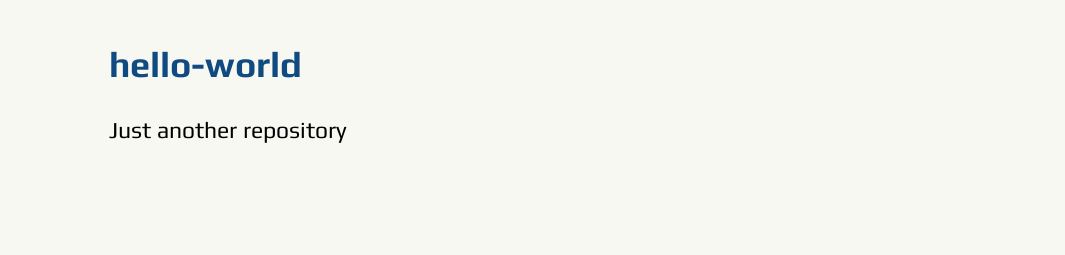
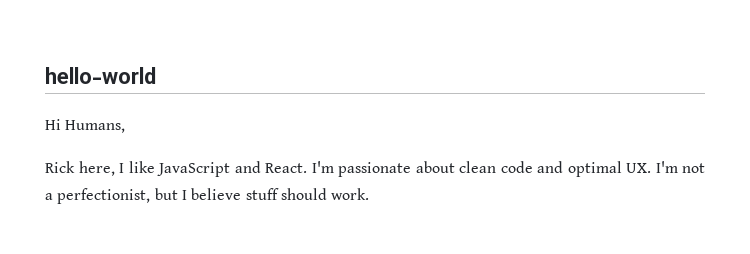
- Just another repository
+ Hi Humans,
+ Rick here, I like JavaScript and React. I'm passionate about clean code and optimal UX. I'm not a perfectionist, but I believe stuff should work.

